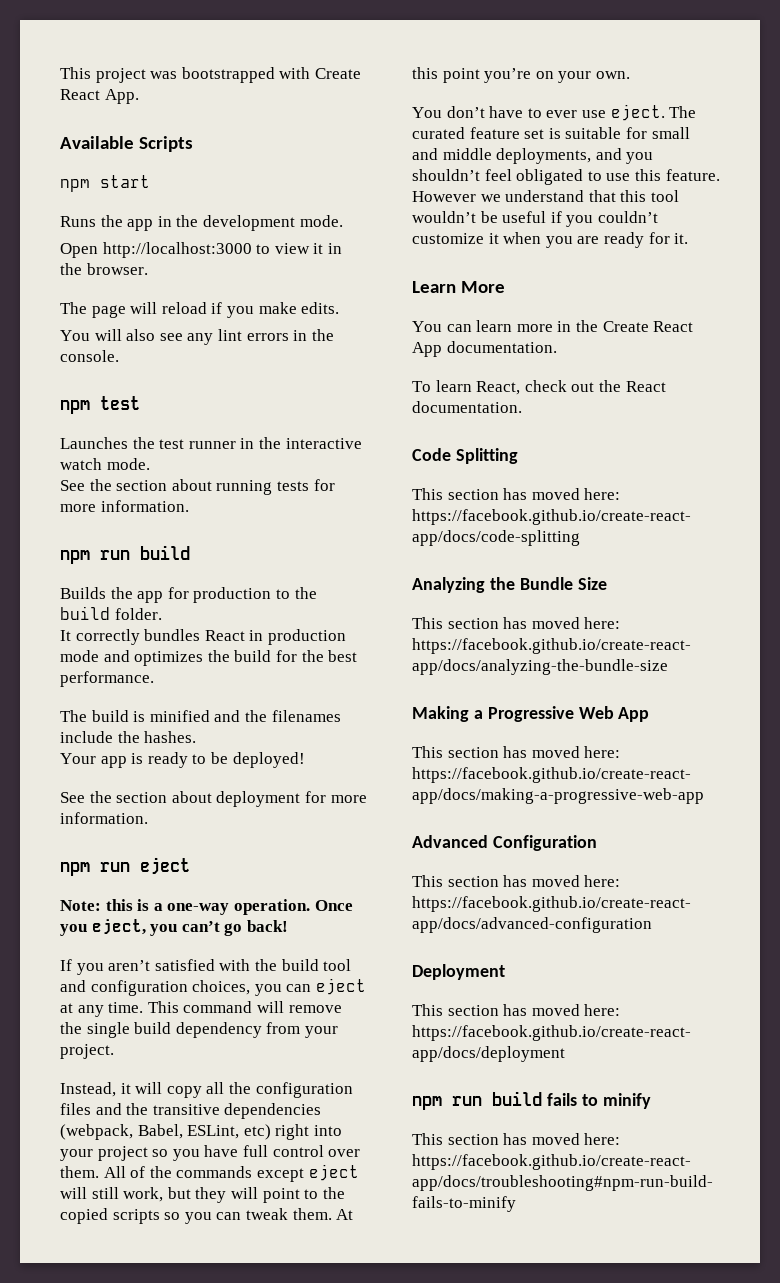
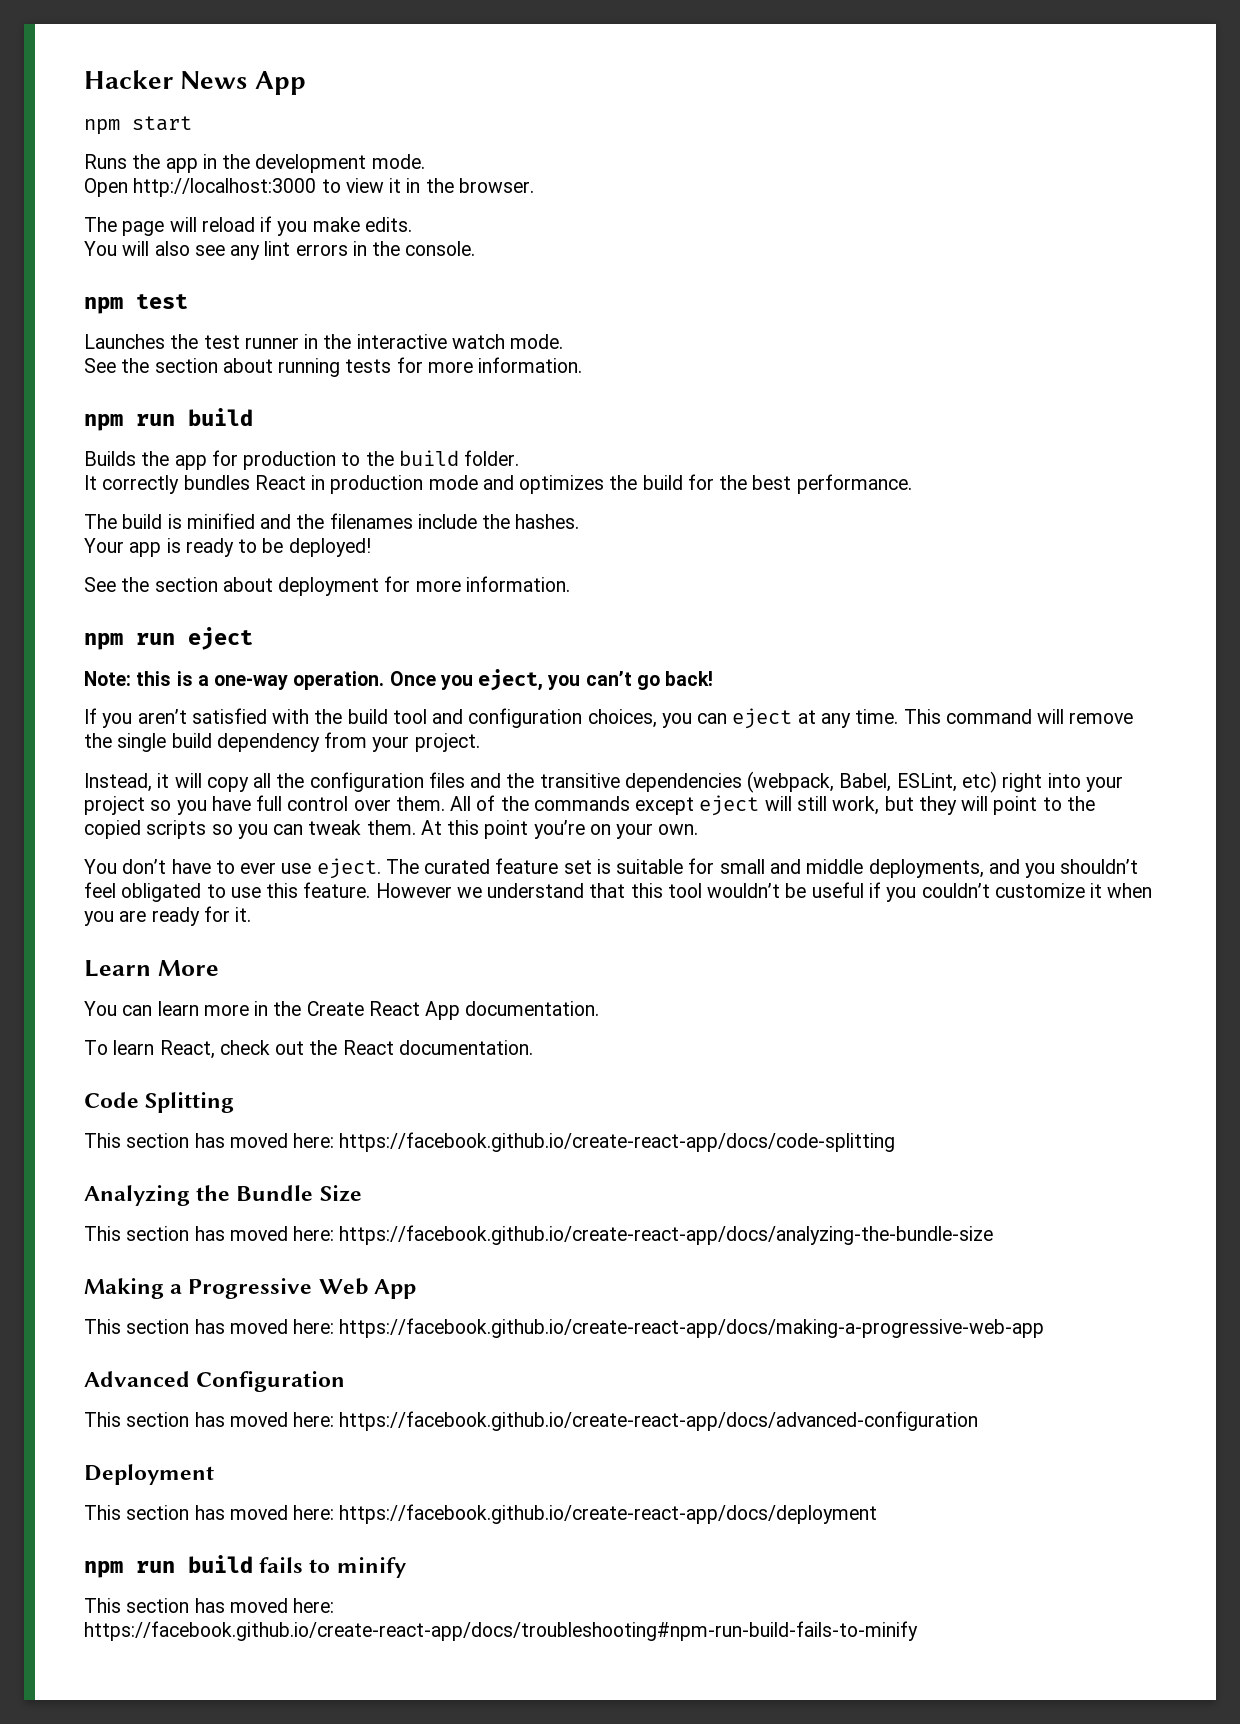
- This project was bootstrapped with Create React App.
- Available Scripts
+ Hacker News App

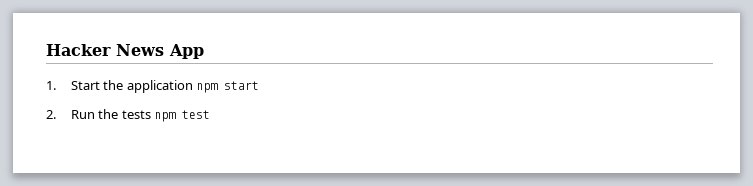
- npm start
- Runs the app in the development mode.
- Open http://localhost:3000 to view it in the browser.
- The page will reload if you make edits.
- You will also see any lint errors in the console.
- npm test
- Launches the test runner in the interactive watch mode.
- See the section about running tests for more information.
- npm run build
- Builds the app for production to the build folder.
- It correctly bundles React in production mode and optimizes the build for the best performance.
- The build is minified and the filenames include the hashes.
- Your app is ready to be deployed!
- See the section about deployment for more information.
- npm run eject
- Note: this is a one-way operation. Once you eject, you can’t go back!
- If you aren’t satisfied with the build tool and configuration choices, you can eject at any time. This command will remove the single build dependency from your project.
- Instead, it will copy all the configuration files and the transitive dependencies (webpack, Babel, ESLint, etc) right into your project so you have full control over them. All of the commands except eject will still work, but they will point to the copied scripts so you can tweak them. At this point you’re on your own.
- You don’t have to ever use eject. The curated feature set is suitable for small and middle deployments, and you shouldn’t feel obligated to use this feature. However we understand that this tool wouldn’t be useful if you couldn’t customize it when you are ready for it.
- Learn More
- You can learn more in the Create React App documentation.
- To learn React, check out the React documentation.
- Code Splitting
- This section has moved here: https://facebook.github.io/create-react-app/docs/code-splitting
- Analyzing the Bundle Size
- This section has moved here: https://facebook.github.io/create-react-app/docs/analyzing-the-bundle-size
- Making a Progressive Web App
- This section has moved here: https://facebook.github.io/create-react-app/docs/making-a-progressive-web-app
- Advanced Configuration
- This section has moved here: https://facebook.github.io/create-react-app/docs/advanced-configuration
- Deployment
- This section has moved here: https://facebook.github.io/create-react-app/docs/deployment
- npm run build fails to minify
- This section has moved here: https://facebook.github.io/create-react-app/docs/troubleshooting#npm-run-build-fails-to-minify
+ 1. Start the application npm start
+ 2. Run the tests npm test

